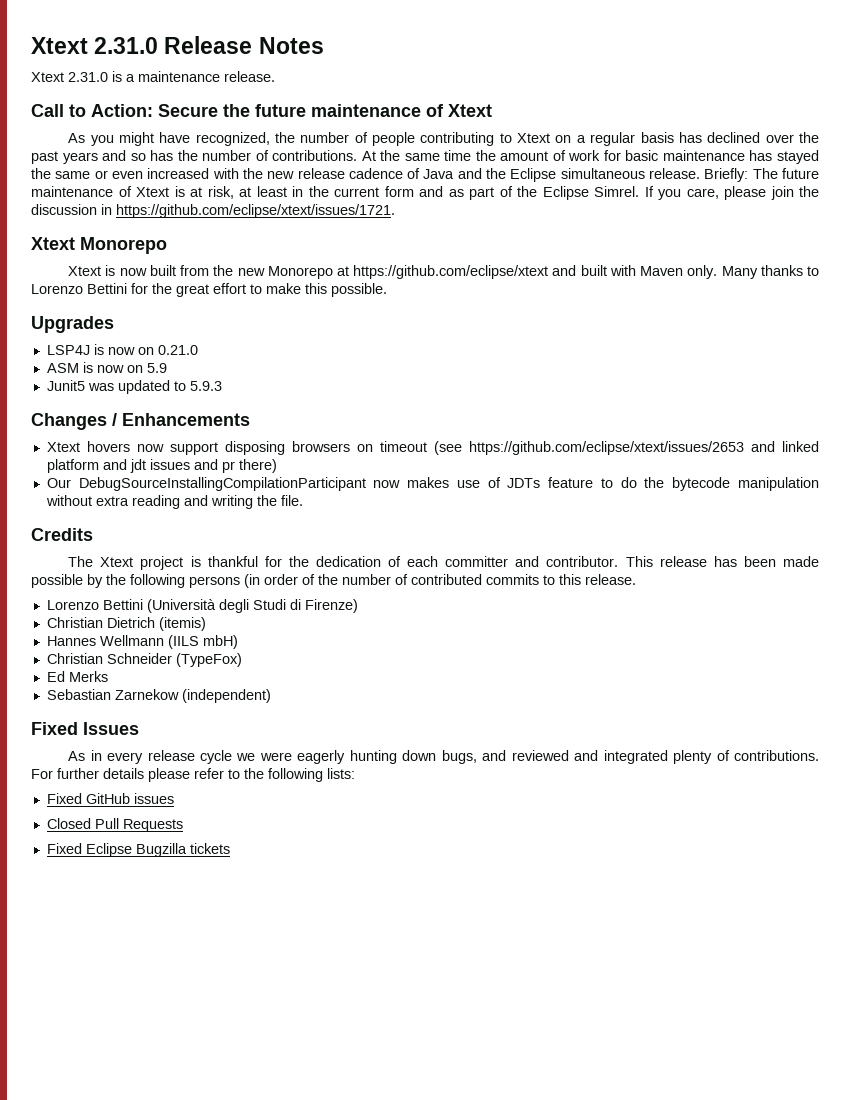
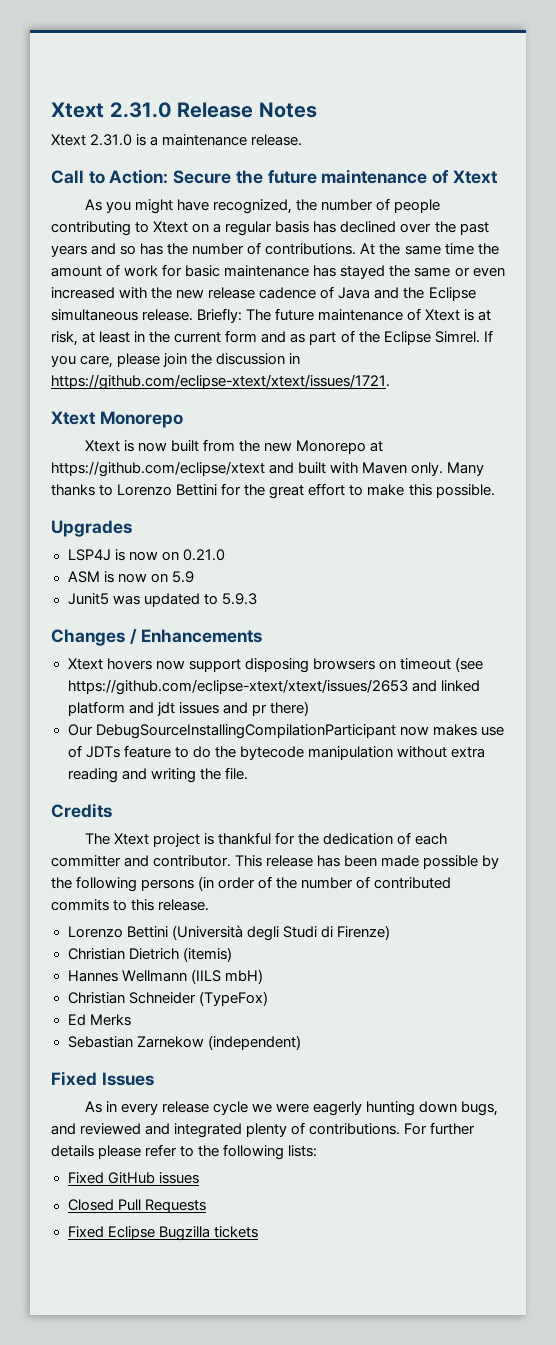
- If you care, please join the discussion in https://github.com/eclipse/xtext/issues/1721.
+ If you care, please join the discussion in https://github.com/eclipse-xtext/xtext/issues/1721.
- Xtext hovers now support disposing browsers on timeout (see https://github.com/eclipse/xtext/issues/2653 and linked platform and jdt issues and pr there)
+ Xtext hovers now support disposing browsers on timeout (see https://github.com/eclipse-xtext/xtext/issues/2653 and linked platform and jdt issues and pr there)

